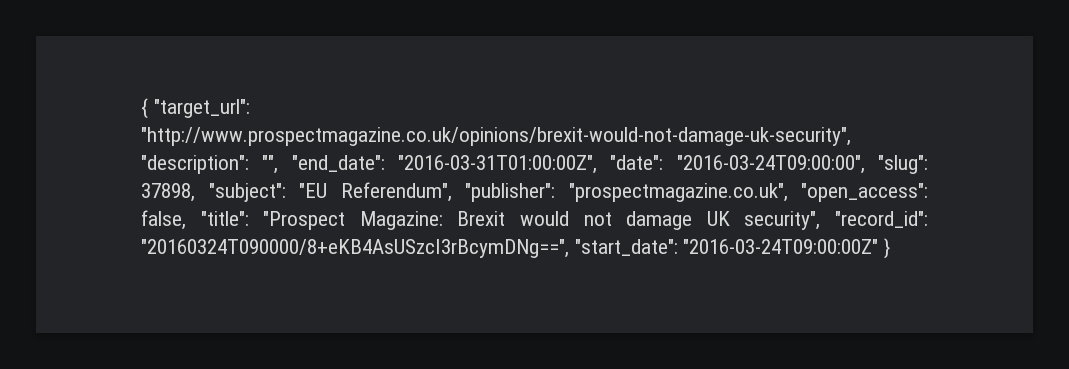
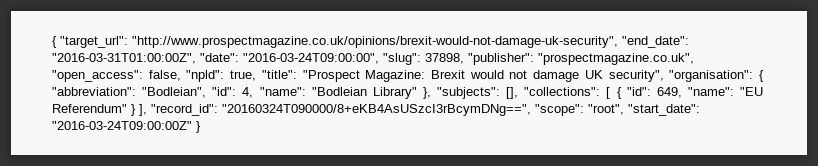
- { "target_url": "http://www.prospectmagazine.co.uk/opinions/brexit-would-not-damage-uk-security", "description": "", "end_date": "2016-03-31T01:00:00Z", "date": "2016-03-24T09:00:00", "slug": 37898, "subject": "EU Referendum", "publisher": "prospectmagazine.co.uk", "open_access": false, "title": "Prospect Magazine: Brexit would not damage UK security", "record_id": "20160324T090000/8+eKB4AsUSzcI3rBcymDNg==", "start_date": "2016-03-24T09:00:00Z" }
+ { "target_url": "http://www.prospectmagazine.co.uk/opinions/brexit-would-not-damage-uk-security", "end_date": "2016-03-31T01:00:00Z", "date": "2016-03-24T09:00:00", "slug": 37898, "publisher": "prospectmagazine.co.uk", "open_access": false, "npld": true, "title": "Prospect Magazine: Brexit would not damage UK security", "organisation": { "abbreviation": "Bodleian", "id": 4, "name": "Bodleian Library" }, "subjects": [], "collections": [ { "id": 649, "name": "EU Referendum" } ], "record_id": "20160324T090000/8+eKB4AsUSzcI3rBcymDNg==", "scope": "root", "start_date": "2016-03-24T09:00:00Z" }

